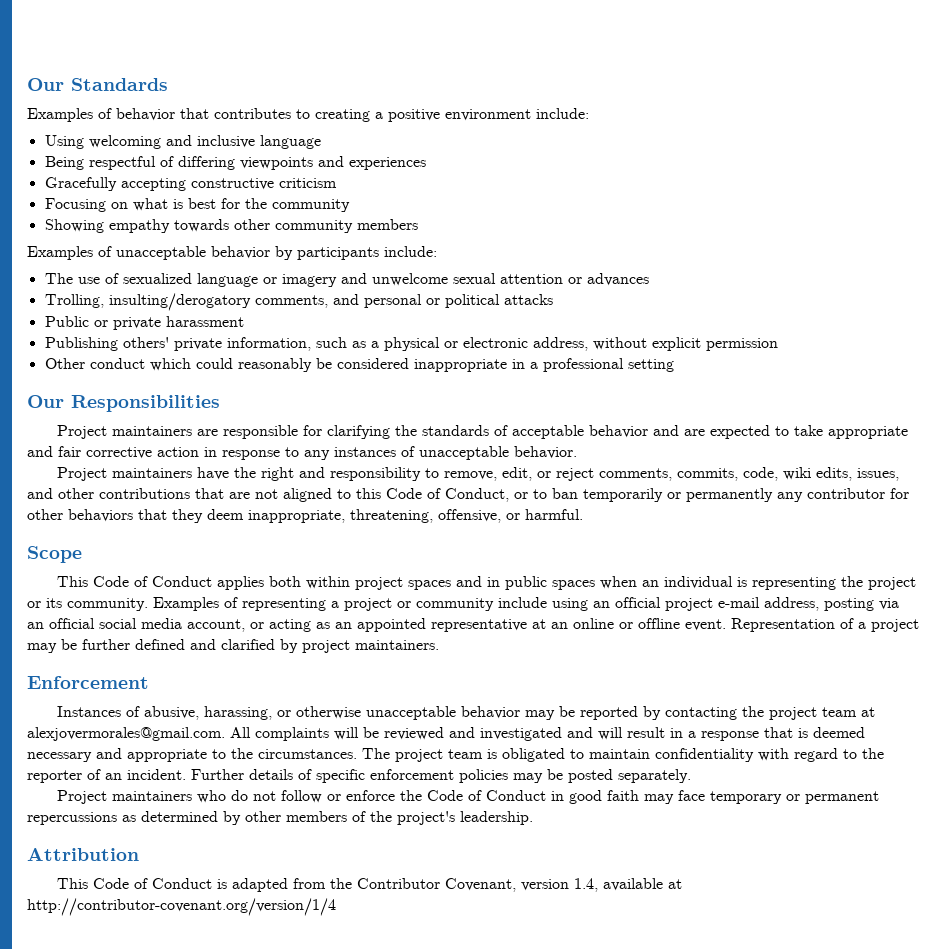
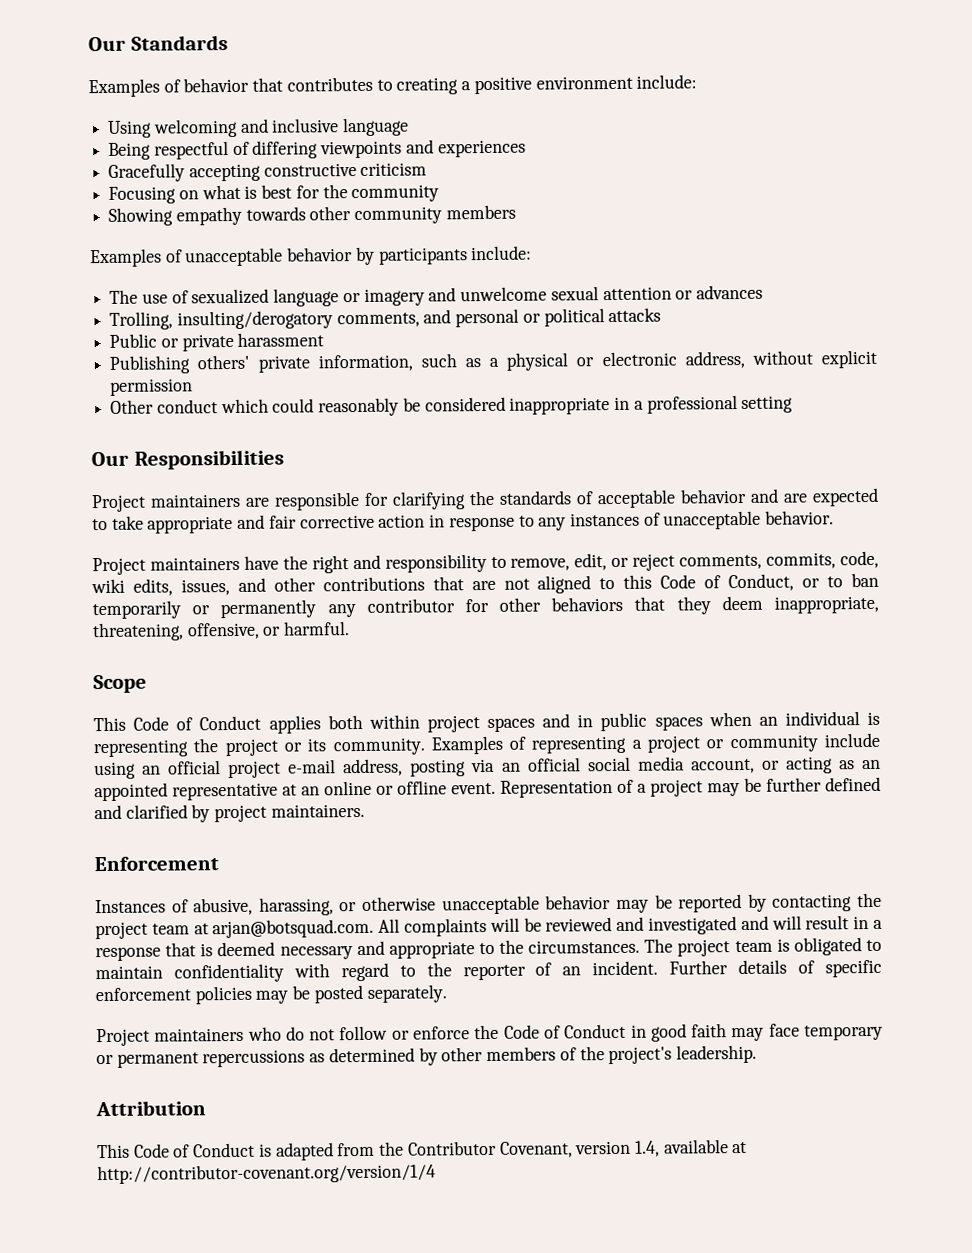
- Instances of abusive, harassing, or otherwise unacceptable behavior may be reported by contacting the project team at alexjovermorales@gmail.com. All complaints will be reviewed and investigated and will result in a response that is deemed necessary and appropriate to the circumstances.
+ Instances of abusive, harassing, or otherwise unacceptable behavior may be reported by contacting the project team at arjan@botsquad.com. All complaints will be reviewed and investigated and will result in a response that is deemed necessary and appropriate to the circumstances.

